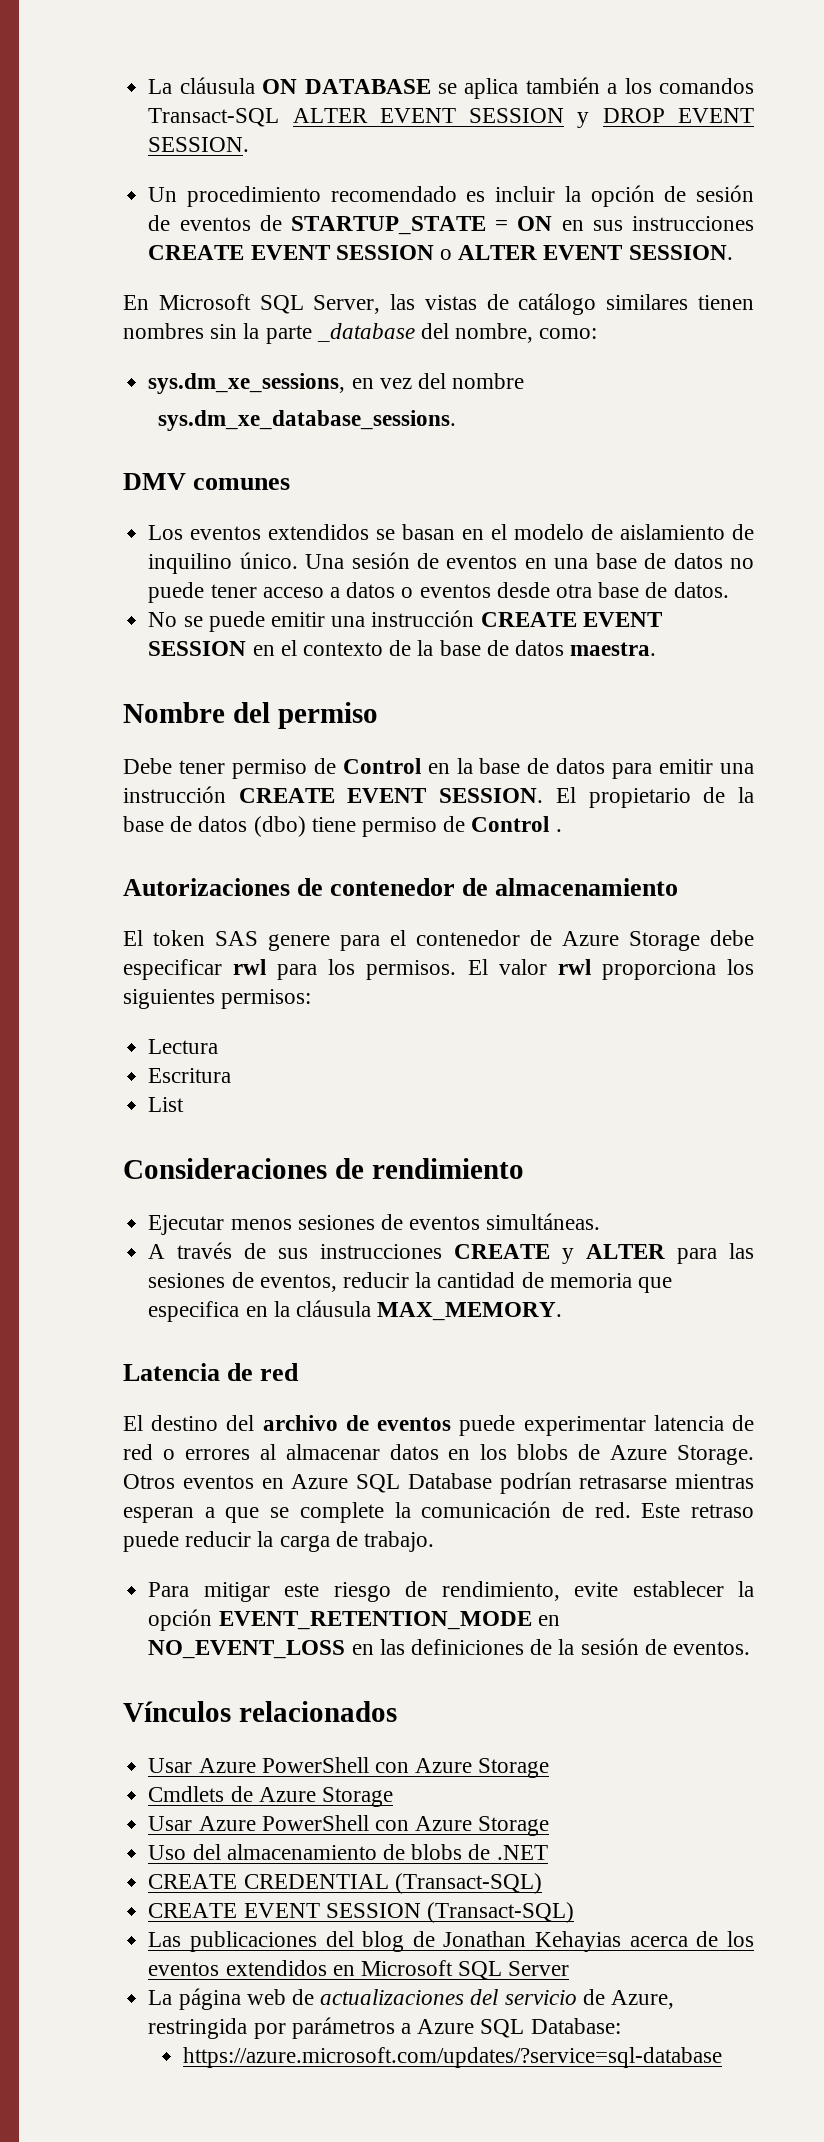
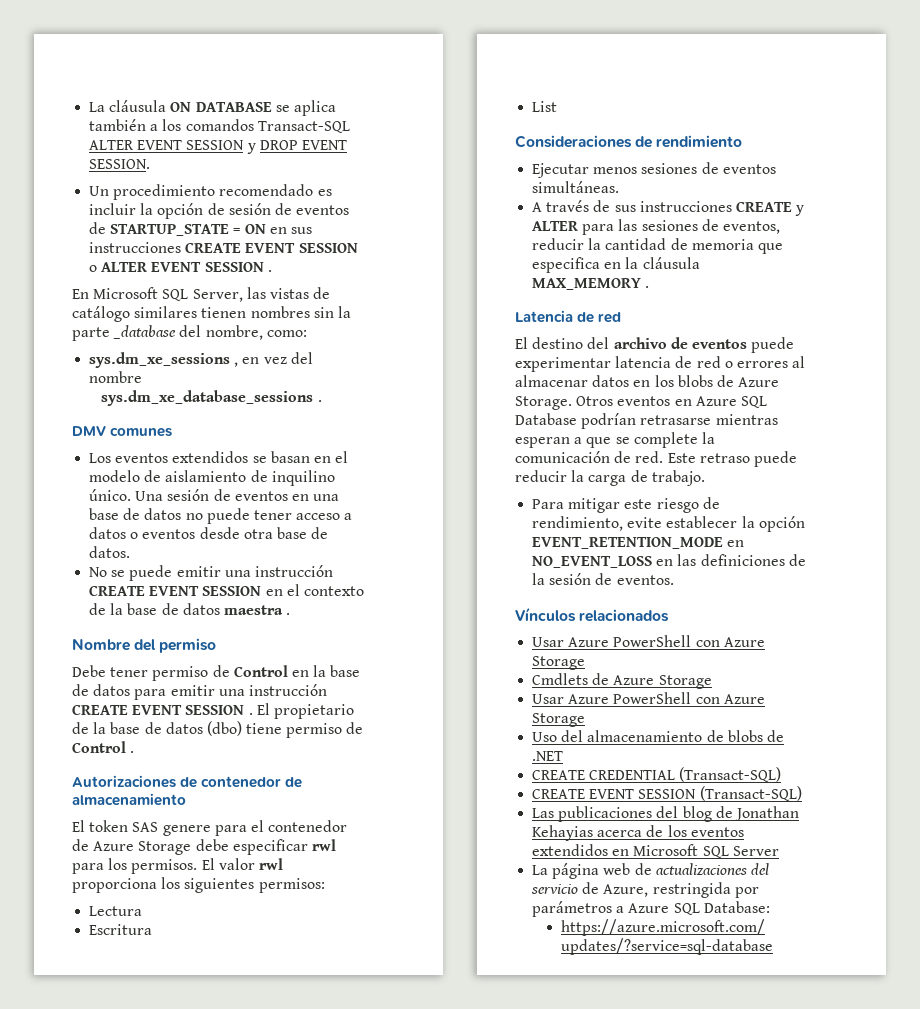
- Un procedimiento recomendado es incluir la opción de sesión de eventos de STARTUP_STATE = ON en sus instrucciones CREATE EVENT SESSION o ALTER EVENT SESSION.
+ Un procedimiento recomendado es incluir la opción de sesión de eventos de STARTUP_STATE = ON en sus instrucciones CREATE EVENT SESSION o ALTER EVENT SESSION .
- sys.dm_xe_sessions, en vez del nombre
+ sys.dm_xe_sessions , en vez del nombre
- sys.dm_xe_database_sessions.
+ sys.dm_xe_database_sessions .
- No se puede emitir una instrucción CREATE EVENT SESSION en el contexto de la base de datos maestra.
+ No se puede emitir una instrucción CREATE EVENT SESSION en el contexto de la base de datos maestra .
- Debe tener permiso de Control en la base de datos para emitir una instrucción CREATE EVENT SESSION.
+ Debe tener permiso de Control en la base de datos para emitir una instrucción CREATE EVENT SESSION .
- A través de sus instrucciones CREATE y ALTER para las sesiones de eventos, reducir la cantidad de memoria que especifica en la cláusula MAX_MEMORY.
+ A través de sus instrucciones CREATE y ALTER para las sesiones de eventos, reducir la cantidad de memoria que especifica en la cláusula MAX_MEMORY .

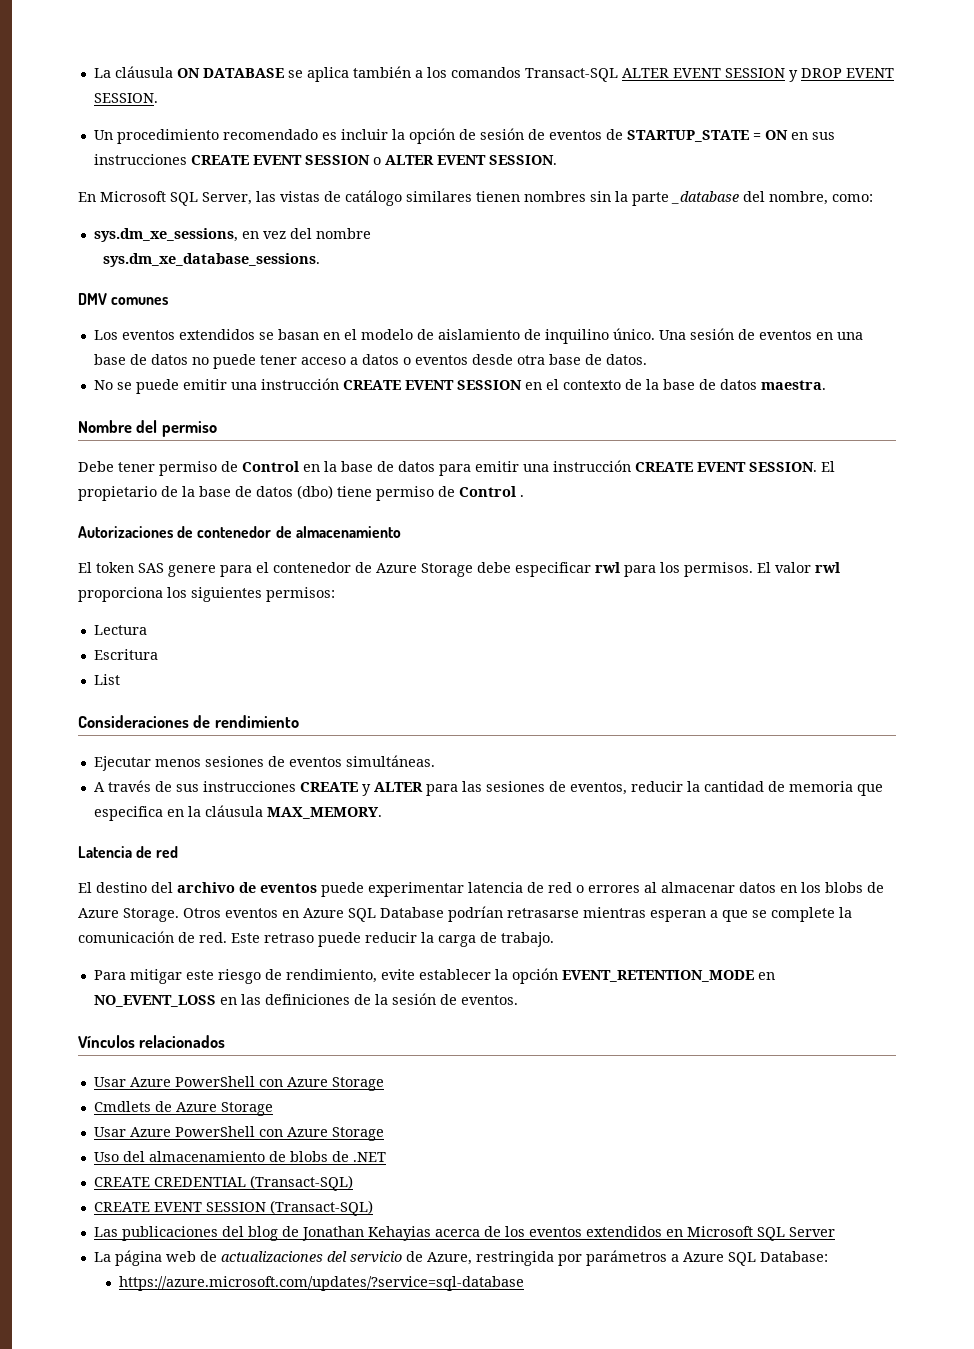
- Un procedimiento recomendado es incluir la opción de sesión de eventos de STARTUP_STATE = ON en sus instrucciones CREATE EVENT SESSION o ALTER EVENT SESSION .
+ Un procedimiento recomendado es incluir la opción de sesión de eventos de STARTUP_STATE = ON en sus instrucciones CREATE EVENT SESSION o ALTER EVENT SESSION.
- sys.dm_xe_sessions , en vez del nombre
+ sys.dm_xe_sessions, en vez del nombre
- sys.dm_xe_database_sessions .
+ sys.dm_xe_database_sessions.
- No se puede emitir una instrucción CREATE EVENT SESSION en el contexto de la base de datos maestra .
+ No se puede emitir una instrucción CREATE EVENT SESSION en el contexto de la base de datos maestra.
- Debe tener permiso de Control en la base de datos para emitir una instrucción CREATE EVENT SESSION .
+ Debe tener permiso de Control en la base de datos para emitir una instrucción CREATE EVENT SESSION.
- A través de sus instrucciones CREATE y ALTER para las sesiones de eventos, reducir la cantidad de memoria que especifica en la cláusula MAX_MEMORY .
+ A través de sus instrucciones CREATE y ALTER para las sesiones de eventos, reducir la cantidad de memoria que especifica en la cláusula MAX_MEMORY.

